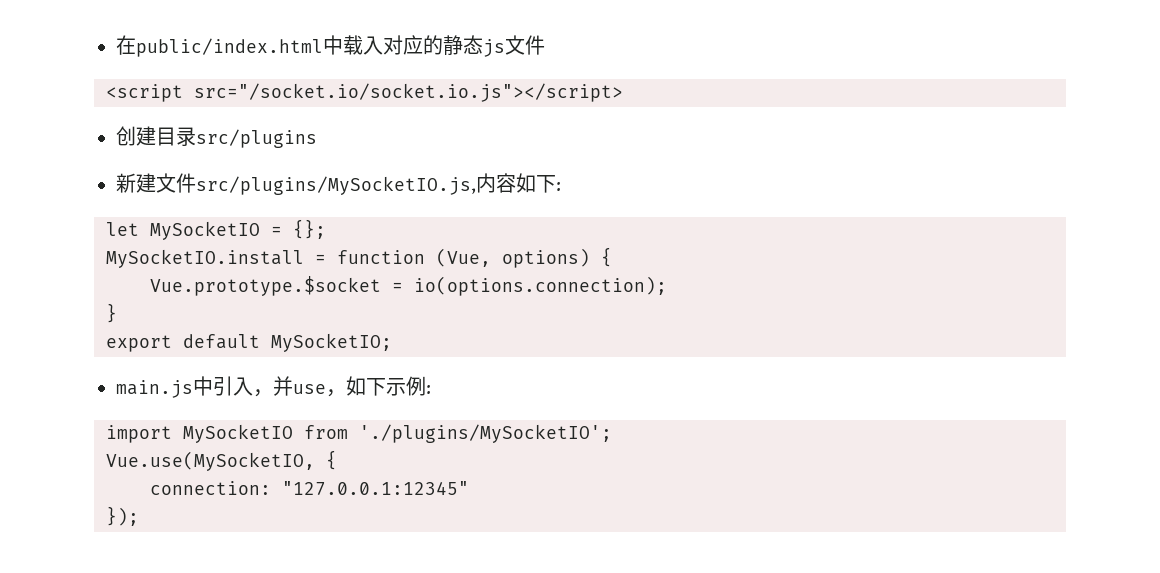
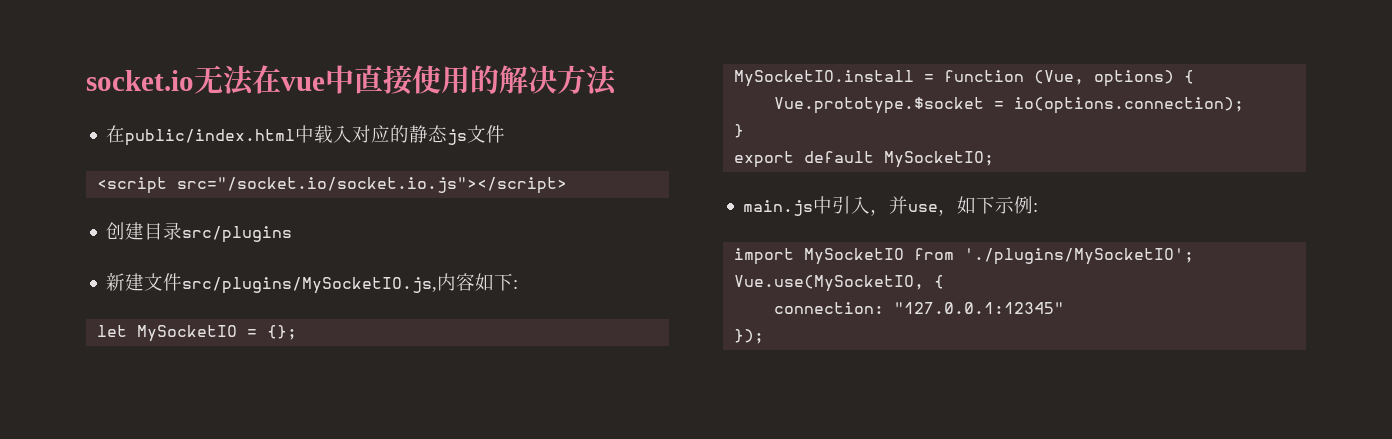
+ socket.io无法在vue中直接使用的解决方法

